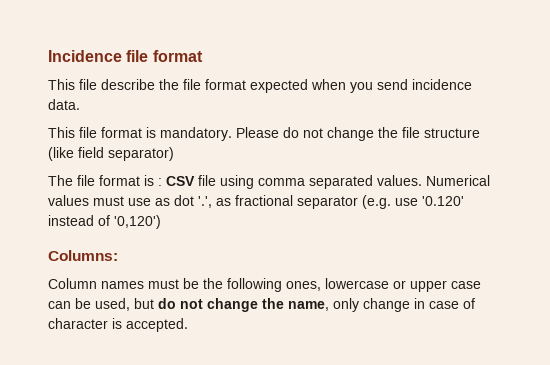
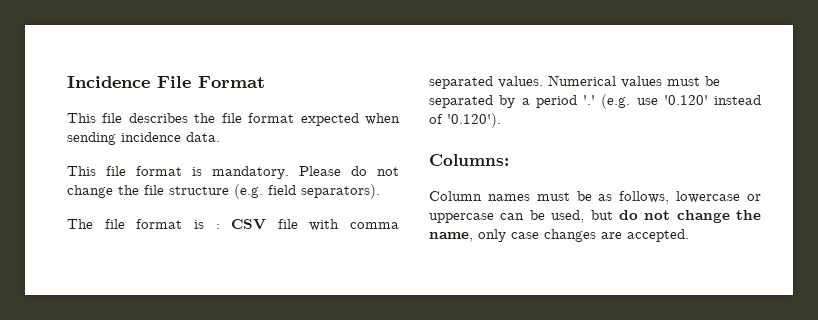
- Incidence file format
- This file describe the file format expected when you send incidence data.
+ Incidence File Format
+ This file describes the file format expected when sending incidence data.
- Please do not change the file structure (like field separator)
+ Please do not change the file structure (e.g. field separators).
- The file format is : CSV file using comma separated values.
+ The file format is : CSV file with comma separated values.
- Numerical values must use as dot '.', as fractional separator (e.g. use '0.120' instead of '0,120')
+ Numerical values must be separated by a period '.' (e.g. use '0.120' instead of '0.120').
- Column names must be the following ones, lowercase or upper case can be used, but do not change the name, only change in case of character is accepted.
+ Column names must be as follows, lowercase or uppercase can be used, but do not change the name, only case changes are accepted.

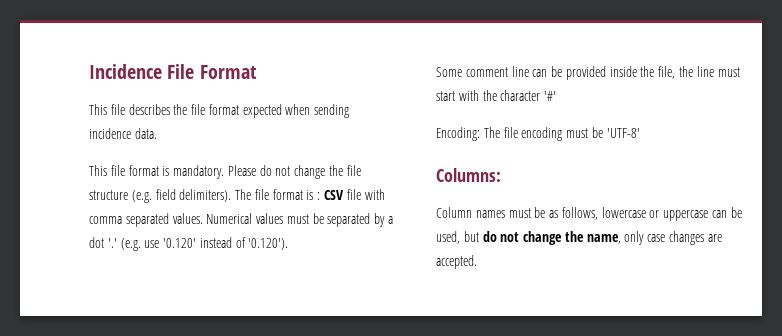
- Please do not change the file structure (e.g. field separators).
- The file format is : CSV file with comma separated values.
+ Please do not change the file structure (e.g. field delimiters). The file format is : CSV file with comma separated values.
- Numerical values must be separated by a period '.'
+ Numerical values must be separated by a dot '.'
+ Some comment line can be provided inside the file, the line must start with the character '#'
+ Encoding: The file encoding must be 'UTF-8'

